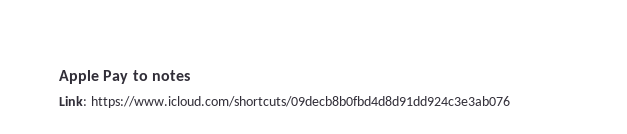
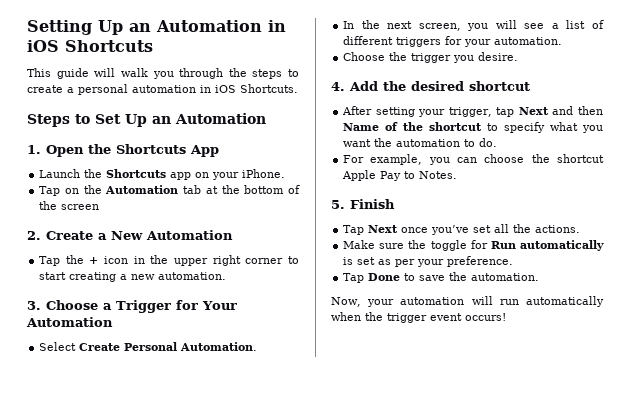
- Apple Pay to notes
- Link: https://www.icloud.com/shortcuts/09decb8b0fbd4d8d91dd924c3e3ab076
+ Setting Up an Automation in iOS Shortcuts
+ This guide will walk you through the steps to create a personal automation in iOS Shortcuts.
+ Steps to Set Up an Automation
+ 1. Open the Shortcuts App
+ Launch the Shortcuts app on your iPhone.
+ Tap on the Automation tab at the bottom of the screen
+ 2. Create a New Automation
+ Tap the + icon in the upper right corner to start creating a new automation.
+ 3. Choose a Trigger for Your Automation
+ Select Create Personal Automation.
+ In the next screen, you will see a list of different triggers for your automation.
+ Choose the trigger you desire.
+ 4. Add the desired shortcut
+ After setting your trigger, tap Next and then Name of the shortcut to specify what you want the automation to do.
+ For example, you can choose the shortcut Apple Pay to Notes.
+ 5. Finish
+ Tap Next once you’ve set all the actions.
+ Make sure the toggle for Run automatically is set as per your preference.
+ Tap Done to save the automation.
+ Now, your automation will run automatically when the trigger event occurs!

